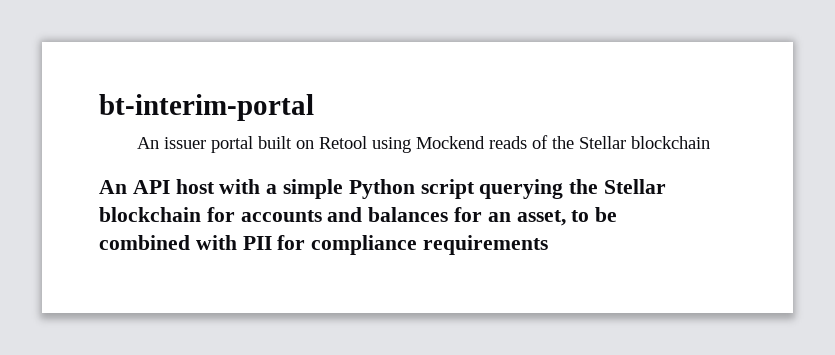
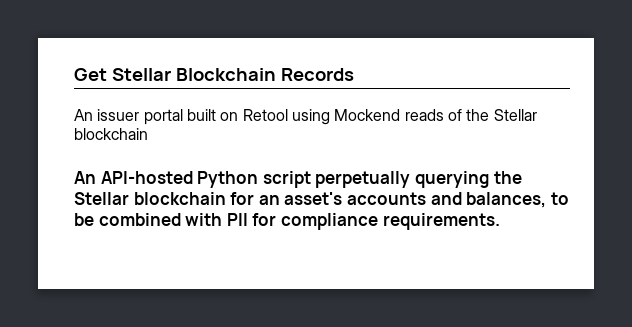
- bt-interim-portal
+ Get Stellar Blockchain Records
- An API host with a simple Python script querying the Stellar blockchain for accounts and balances for an asset, to be combined with PII for compliance requirements
+ An API-hosted Python script perpetually querying the Stellar blockchain for an asset's accounts and balances, to be combined with PII for compliance requirements.

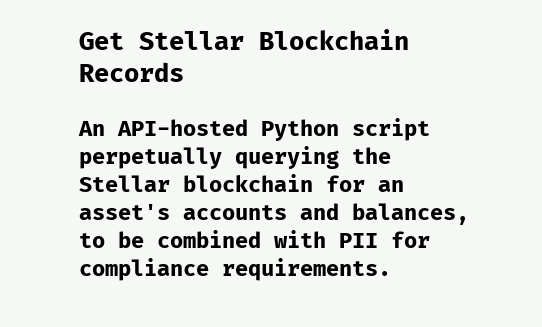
- An issuer portal built on Retool using Mockend reads of the Stellar blockchain

